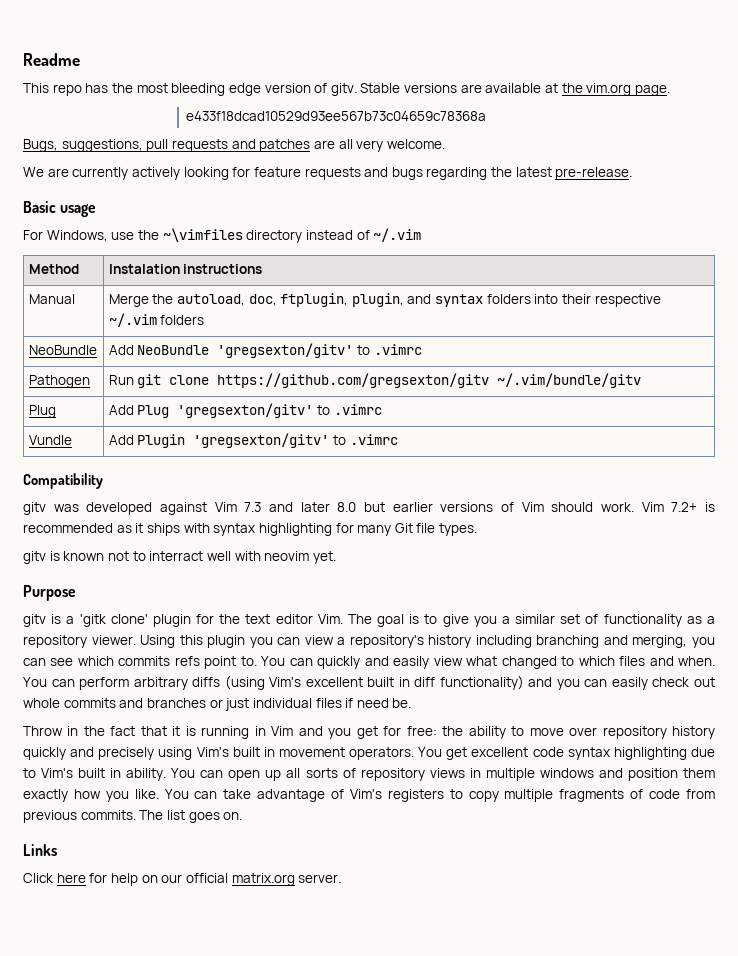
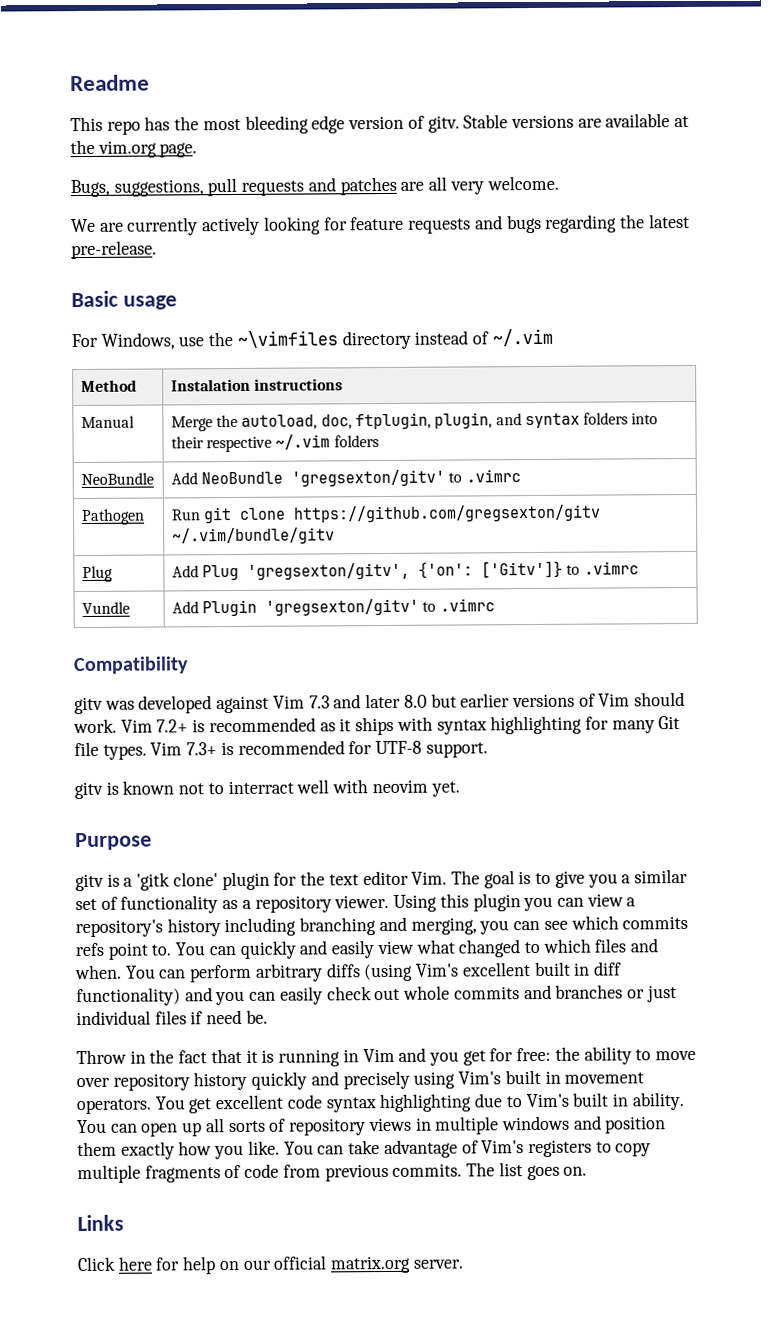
- e433f18dcad10529d93ee567b73c04659c78368a
- Plug | Add Plug 'gregsexton/gitv' to .vimrc
+ Plug | Add Plug 'gregsexton/gitv', {'on': ['Gitv']} to .vimrc
+ Vim 7.3+ is recommended for UTF-8 support.

